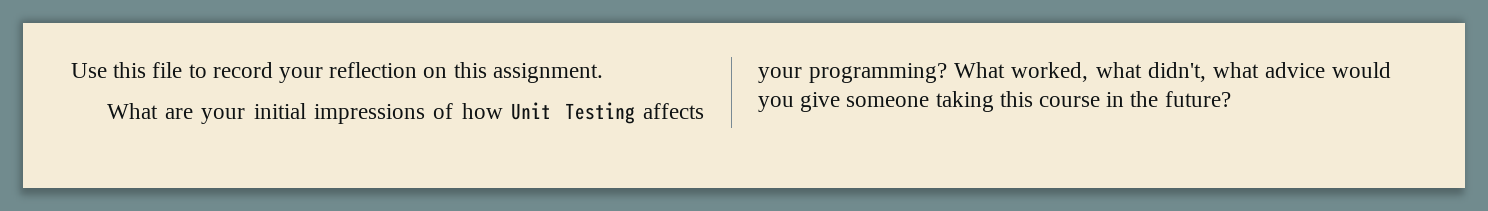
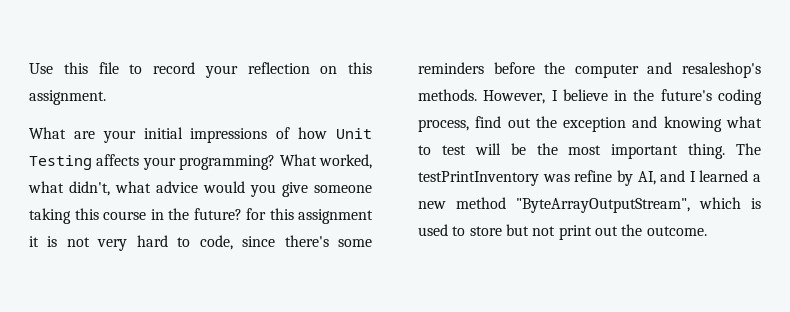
- What worked, what didn't, what advice would you give someone taking this course in the future?
+ What worked, what didn't, what advice would you give someone taking this course in the future? for this assignment it is not very hard to code, since there's some reminders before the computer and resaleshop's methods. However, I believe in the future's coding process, find out the exception and knowing what to test will be the most important thing. The testPrintInventory was refine by AI, and I learned a new method "ByteArrayOutputStream", which is used to store but not print out the outcome.

